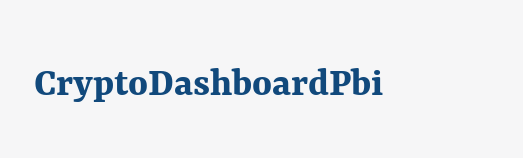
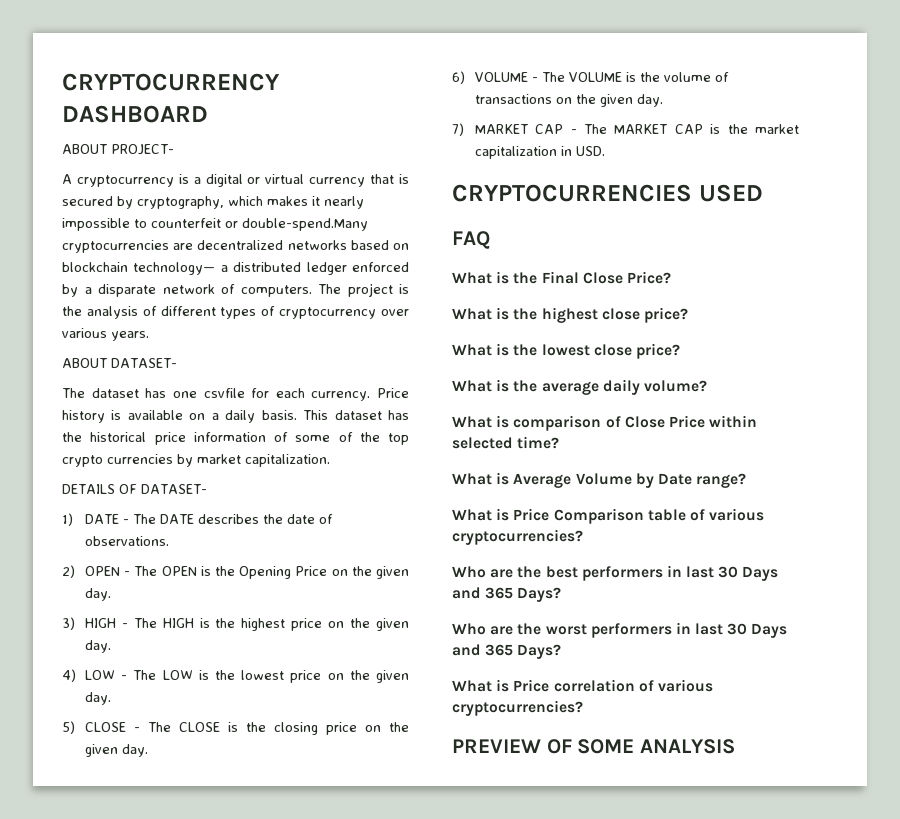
- CryptoDashboardPbi
+ CRYPTOCURRENCY DASHBOARD
+ ABOUT PROJECT-
+ A cryptocurrency is a digital or virtual currency that is secured by cryptography, which makes it nearly impossible to counterfeit or double-spend.Many cryptocurrencies are decentralized networks based on blockchain technology— a distributed ledger enforced by a disparate network of computers. The project is the analysis of different types of cryptocurrency over various years.
+ ABOUT DATASET-
+ The dataset has one csvfile for each currency. Price history is available on a daily basis. This dataset has the historical price information of some of the top crypto currencies by market capitalization.
+ DETAILS OF DATASET-
+ 1) DATE - The DATE describes the date of observations.
+ 2) OPEN - The OPEN is the Opening Price on the given day.
+ 3) HIGH - The HIGH is the highest price on the given day.
+ 4) LOW - The LOW is the lowest price on the given day.
+ 5) CLOSE - The CLOSE is the closing price on the given day.
+ 6) VOLUME - The VOLUME is the volume of transactions on the given day.
+ 7) MARKET CAP - The MARKET CAP is the market capitalization in USD.
+ CRYPTOCURRENCIES USED
+ FAQ
+ What is the Final Close Price?
+ What is the highest close price?
+ What is the lowest close price?
+ What is the average daily volume?
+ What is comparison of Close Price within selected time?
+ What is Average Volume by Date range?
+ What is Price Comparison table of various cryptocurrencies?
+ Who are the best performers in last 30 Days and 365 Days?
+ Who are the worst performers in last 30 Days and 365 Days?
+ What is Price correlation of various cryptocurrencies?
+ PREVIEW OF SOME ANALYSIS

